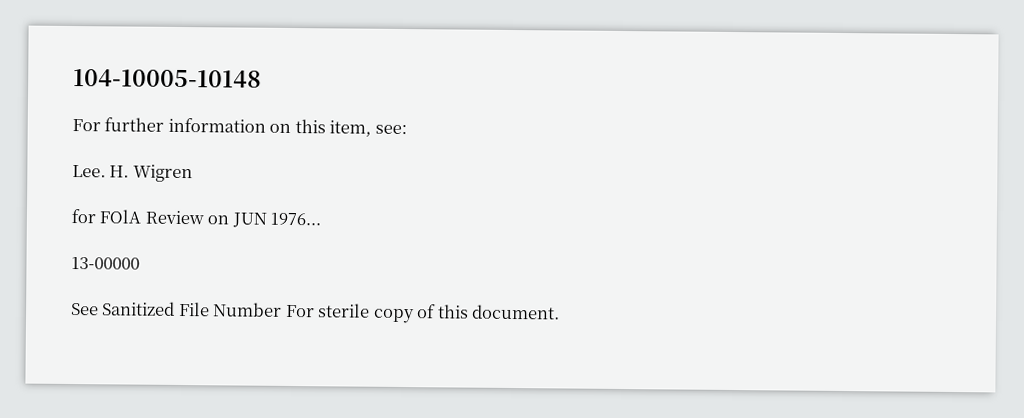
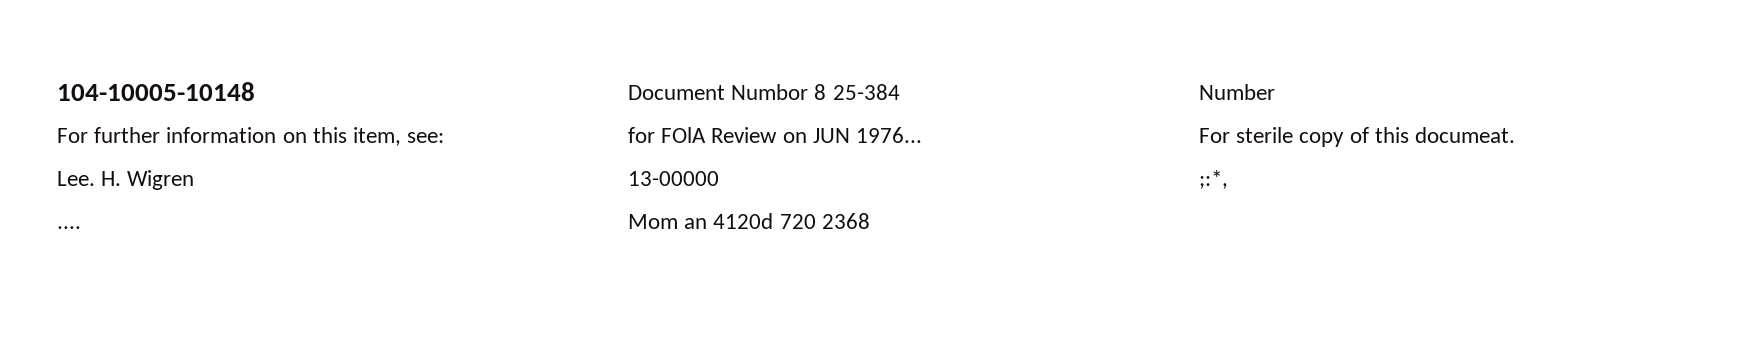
+ ....
+ Document Numbor 8 25-384
- See Sanitized File Number For sterile copy of this document.
+ Mom an 4120d 720 2368
+ Number
+ For sterile copy of this documeat.
+ ;:*,

